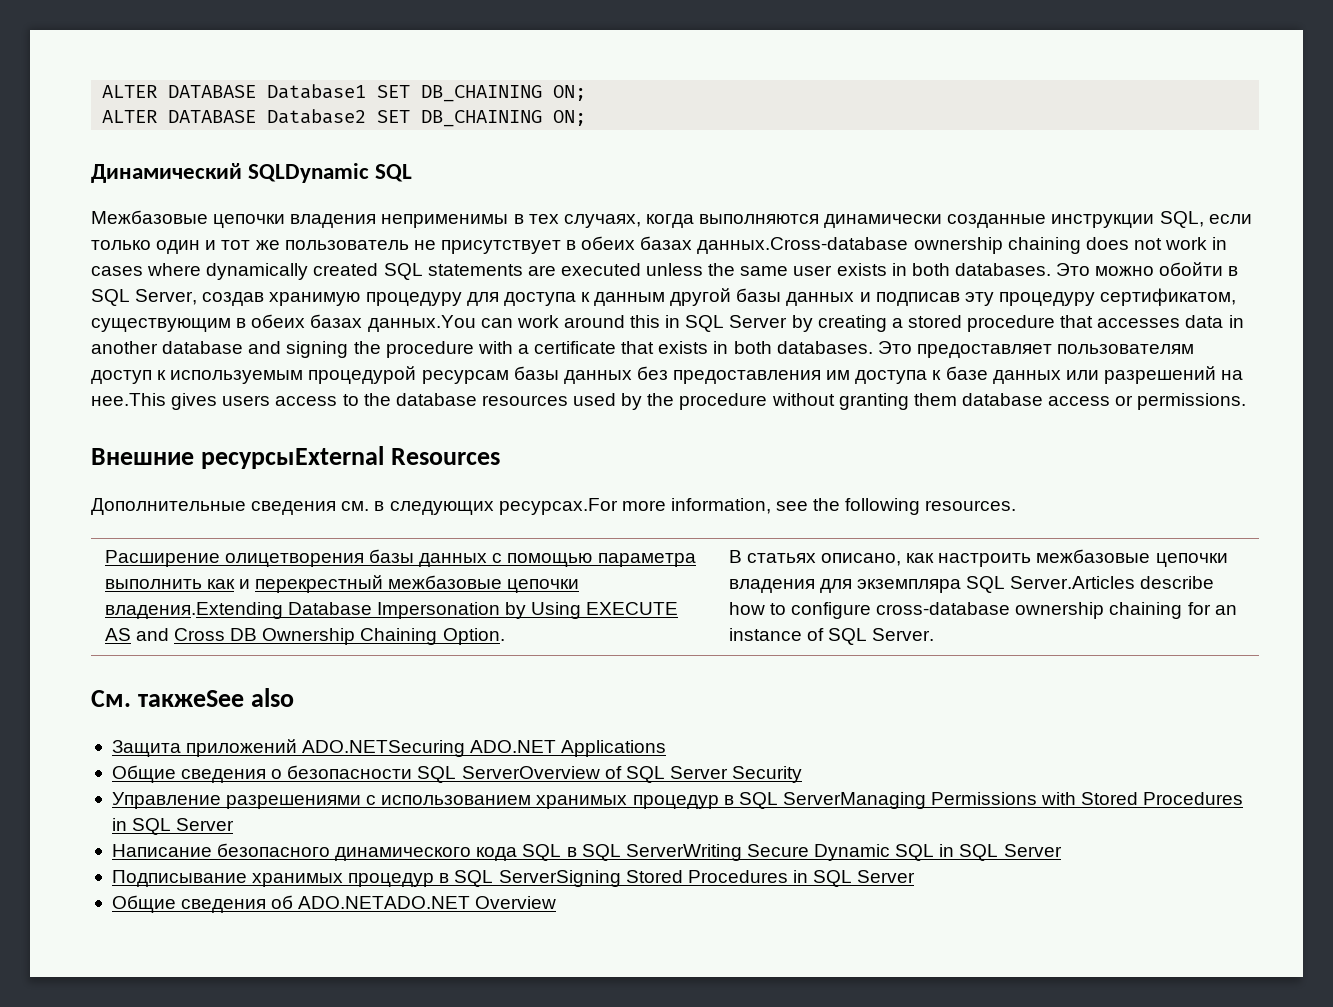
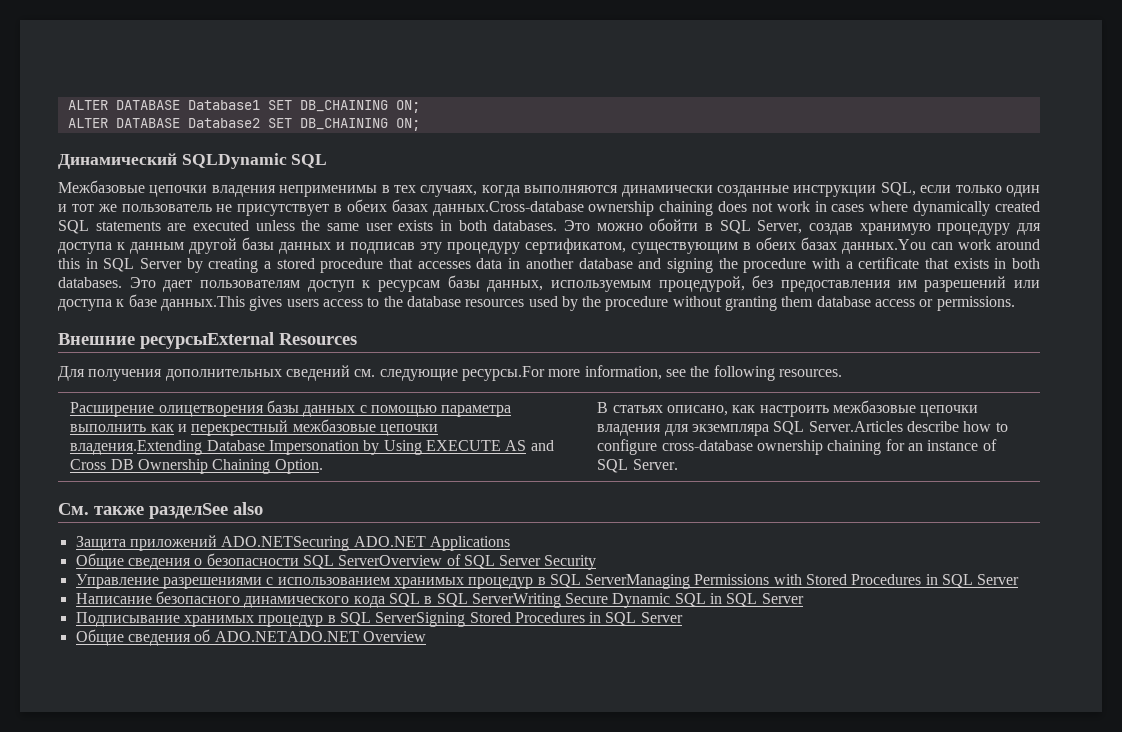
- Это предоставляет пользователям доступ к используемым процедурой ресурсам базы данных без предоставления им доступа к базе данных или разрешений на нее.This gives users access to the database resources used by the procedure without granting them database access or permissions.
+ Это дает пользователям доступ к ресурсам базы данных, используемым процедурой, без предоставления им разрешений или доступа к базе данных.This gives users access to the database resources used by the procedure without granting them database access or permissions.
- Дополнительные сведения см. в следующих ресурсах.For more information, see the following resources.
+ Для получения дополнительных сведений см. следующие ресурсы.For more information, see the following resources.
- См. такжеSee also
+ См. также разделSee also

